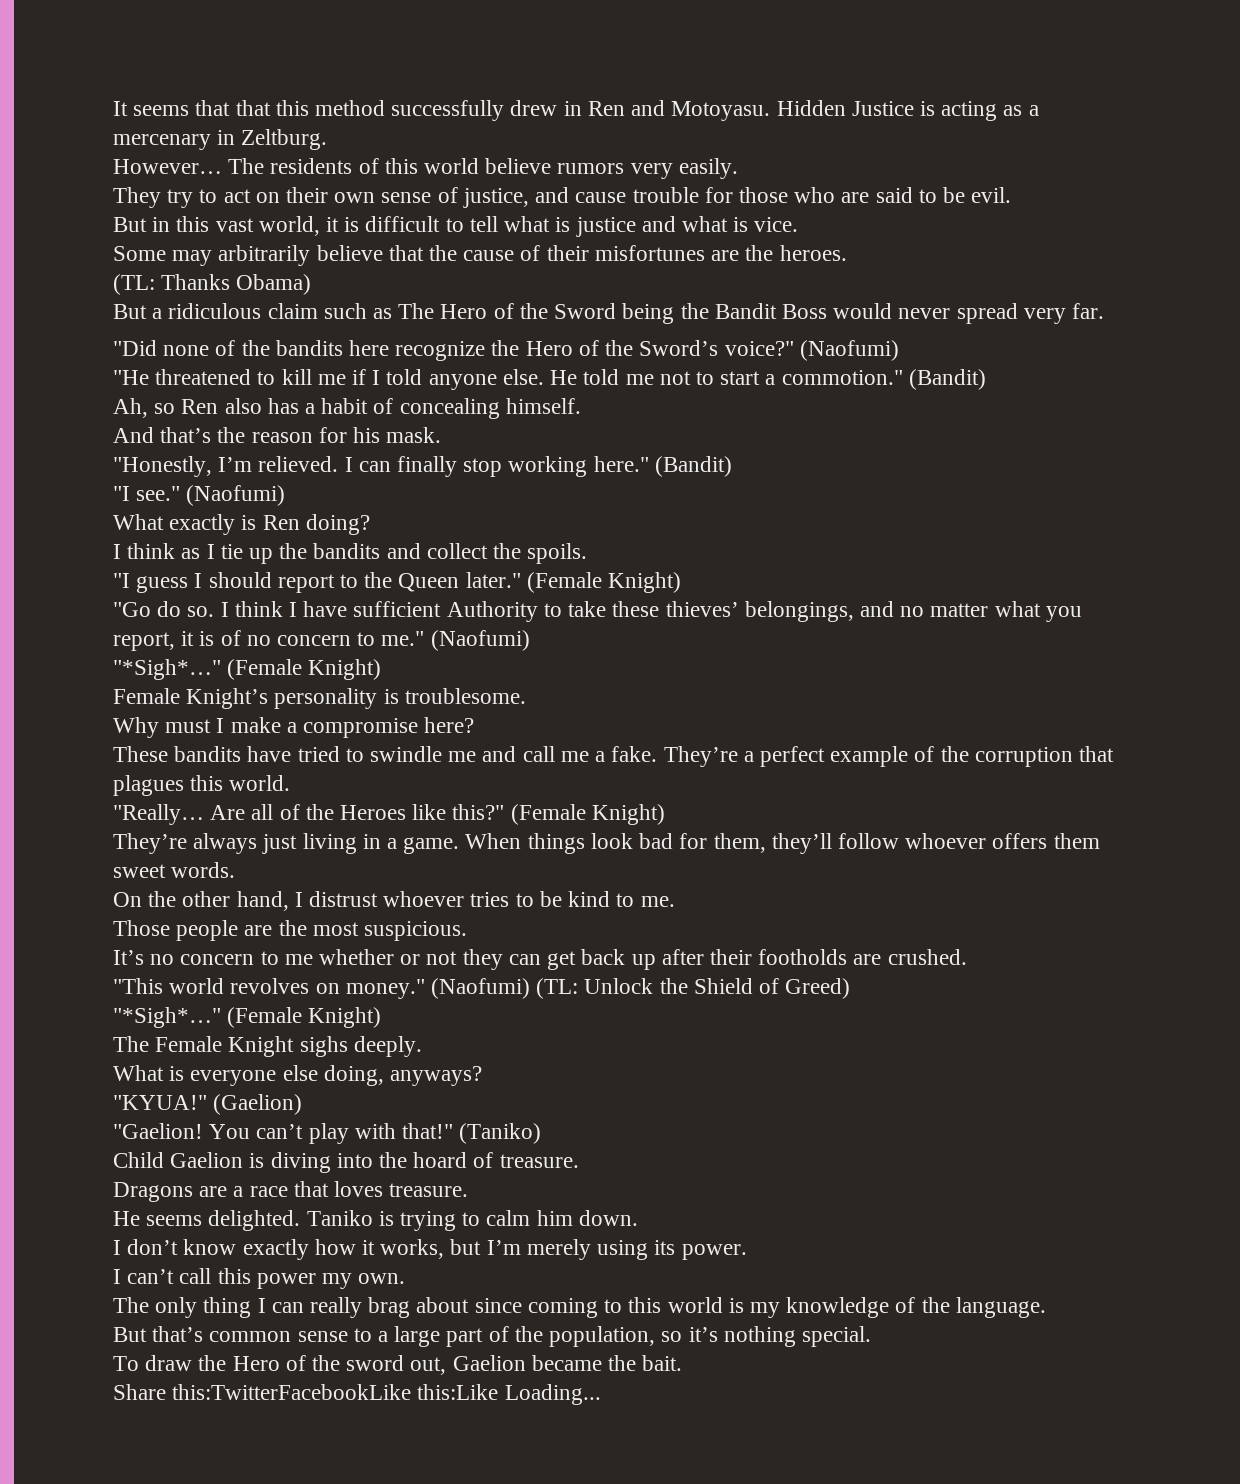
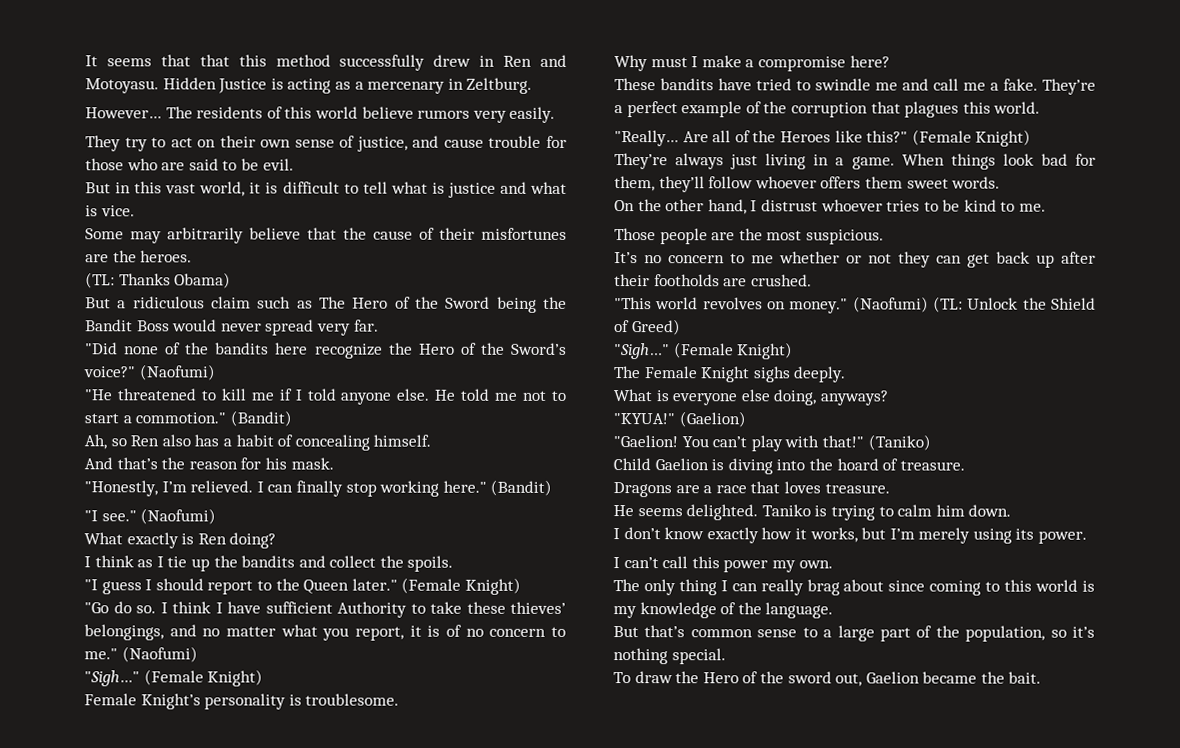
  I think I have sufficient Authority to take these thieves’ belongings, and no matter what you report, it is of no concern to me." (Naofumi)
- "*Sigh*…"
+ "Sigh…"
  (Naofumi) (TL: Unlock the Shield of Greed)
- "*Sigh*…"
+ "Sigh…"
- Share this:TwitterFacebookLike this:Like Loading...

